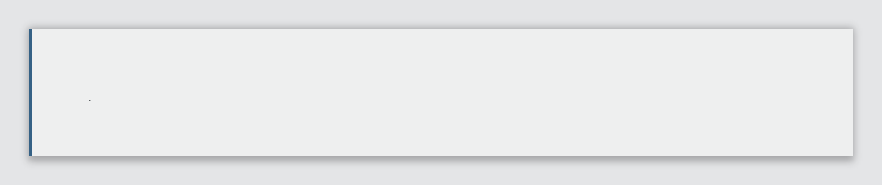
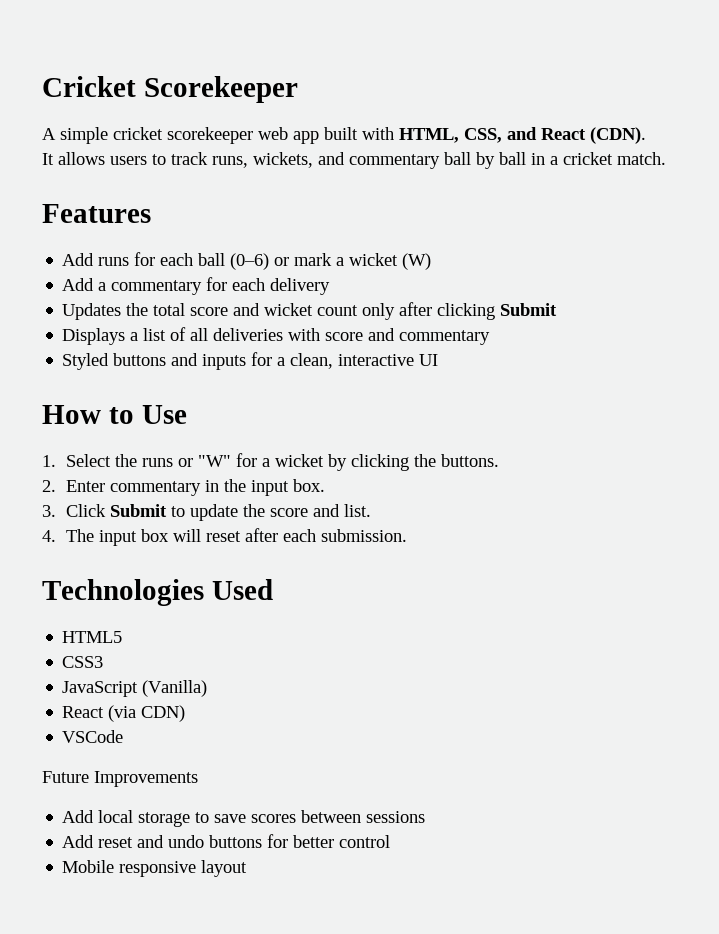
- .
+ Cricket Scorekeeper
+ A simple cricket scorekeeper web app built with HTML, CSS, and React (CDN).
+ It allows users to track runs, wickets, and commentary ball by ball in a cricket match.
+ Features
+ Add runs for each ball (0–6) or mark a wicket (W)
+ Add a commentary for each delivery
+ Updates the total score and wicket count only after clicking Submit
+ Displays a list of all deliveries with score and commentary
+ Styled buttons and inputs for a clean, interactive UI
+ How to Use
+ 1. Select the runs or "W" for a wicket by clicking the buttons.
+ 2. Enter commentary in the input box.
+ 3. Click Submit to update the score and list.
+ 4. The input box will reset after each submission.
+ Technologies Used
+ HTML5
+ CSS3
+ JavaScript (Vanilla)
+ React (via CDN)
+ VSCode
+ Future Improvements
+ Add local storage to save scores between sessions
+ Add reset and undo buttons for better control
+ Mobile responsive layout

